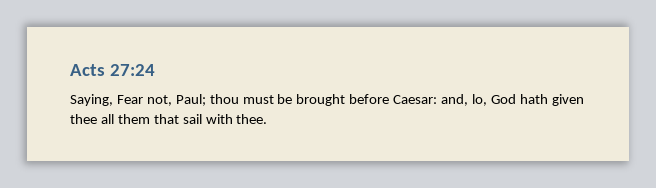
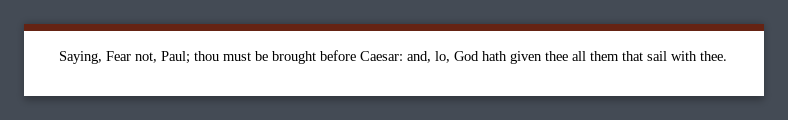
- Acts 27:24

